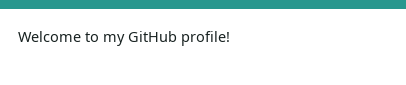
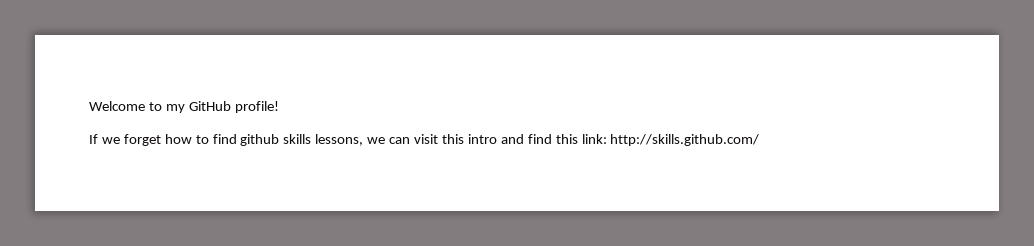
+ If we forget how to find github skills lessons, we can visit this intro and find this link: http://skills.github.com/

